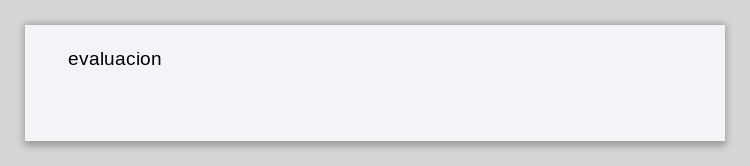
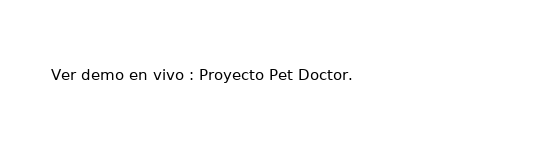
- evaluacion
+ Ver demo en vivo : Proyecto Pet Doctor.

